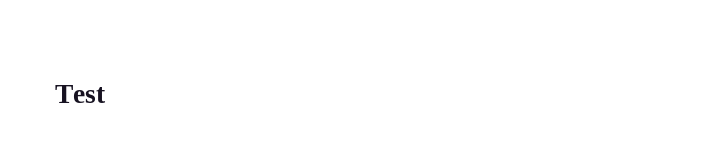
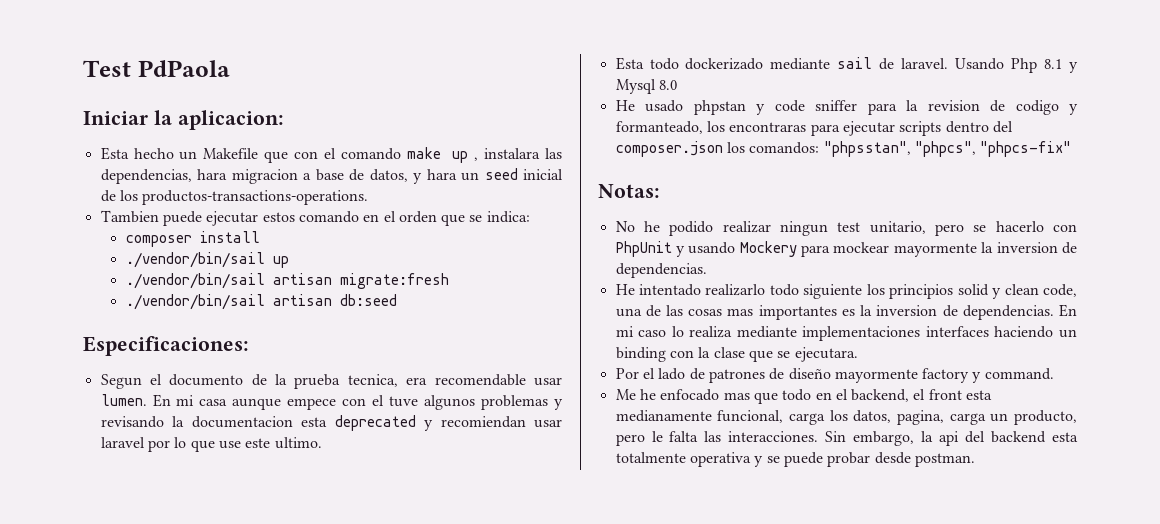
- Test
+ Test PdPaola
+ Iniciar la aplicacion:
+ Esta hecho un Makefile que con el comando make up , instalara las dependencias, hara migracion a base de datos, y hara un seed inicial de los productos-transactions-operations.
+ Tambien puede ejecutar estos comando en el orden que se indica:
+ composer install
+ ./vendor/bin/sail up
+ ./vendor/bin/sail artisan migrate:fresh
+ ./vendor/bin/sail artisan db:seed
+ Especificaciones:
+ Segun el documento de la prueba tecnica, era recomendable usar lumen. En mi casa aunque empece con el tuve algunos problemas y revisando la documentacion esta deprecated y recomiendan usar laravel por lo que use este ultimo.
+ Esta todo dockerizado mediante sail de laravel. Usando Php 8.1 y Mysql 8.0
+ He usado phpstan y code sniffer para la revision de codigo y formanteado, los encontraras para ejecutar scripts dentro del composer.json los comandos: "phpsstan", "phpcs", "phpcs-fix"
+ Notas:
+ No he podido realizar ningun test unitario, pero se hacerlo con PhpUnit y usando Mockery para mockear mayormente la inversion de dependencias.
+ He intentado realizarlo todo siguiente los principios solid y clean code, una de las cosas mas importantes es la inversion de dependencias. En mi caso lo realiza mediante implementaciones interfaces haciendo un binding con la clase que se ejecutara.
+ Por el lado de patrones de diseño mayormente factory y command.
+ Me he enfocado mas que todo en el backend, el front esta medianamente funcional, carga los datos, pagina, carga un producto, pero le falta las interacciones. Sin embargo, la api del backend esta totalmente operativa y se puede probar desde postman.

